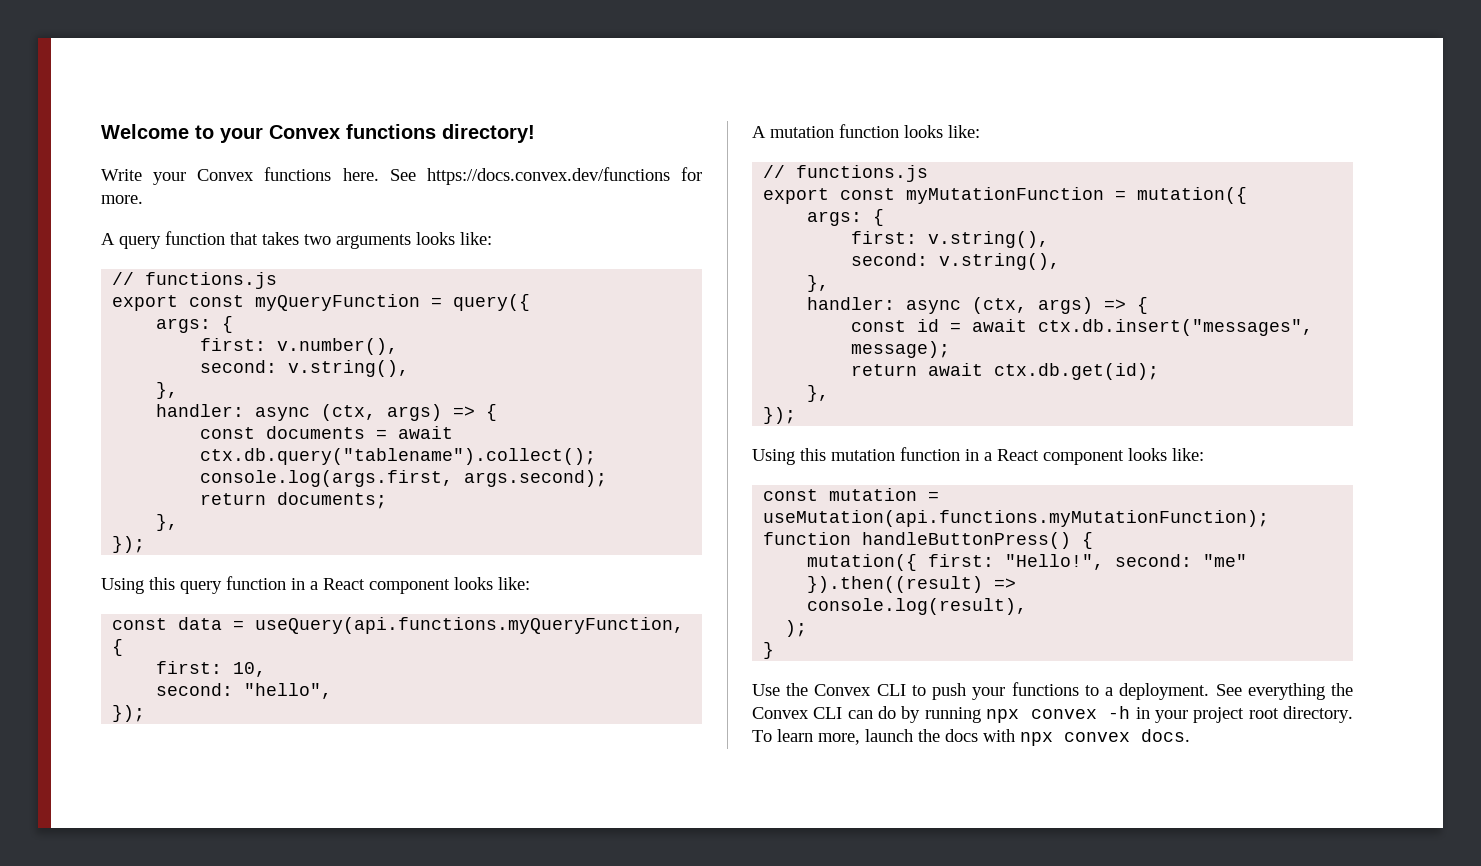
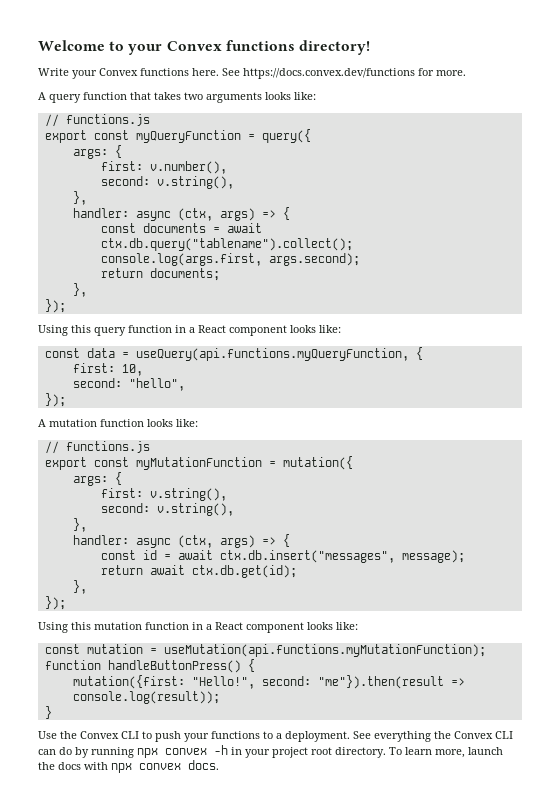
- mutation({ first: "Hello!", second: "me" }).then((result) =>
- console.log(result),
- );
+ mutation({first: "Hello!", second: "me"}).then(result => console.log(result));

